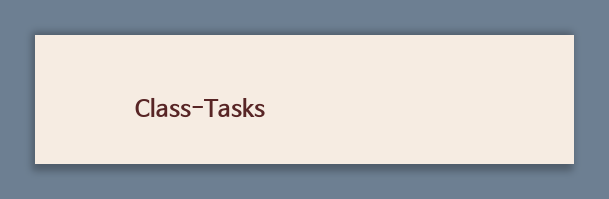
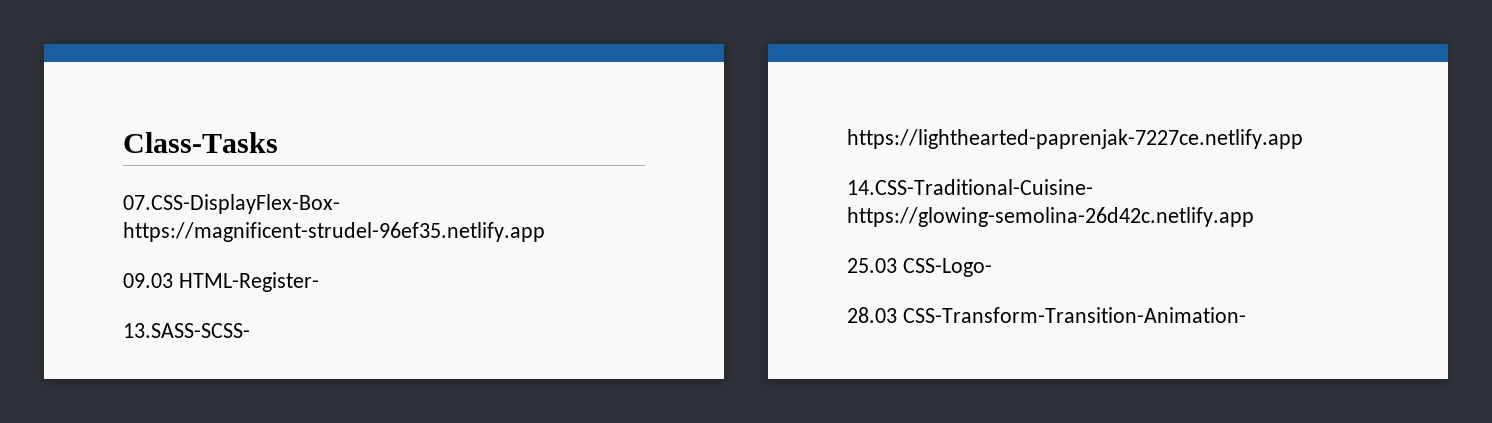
+ 07.CSS-DisplayFlex-Box- https://magnificent-strudel-96ef35.netlify.app
+ 09.03 HTML-Register-
+ 13.SASS-SCSS- https://lighthearted-paprenjak-7227ce.netlify.app
+ 14.CSS-Traditional-Cuisine- https://glowing-semolina-26d42c.netlify.app
+ 25.03 CSS-Logo-
+ 28.03 CSS-Transform-Transition-Animation-

